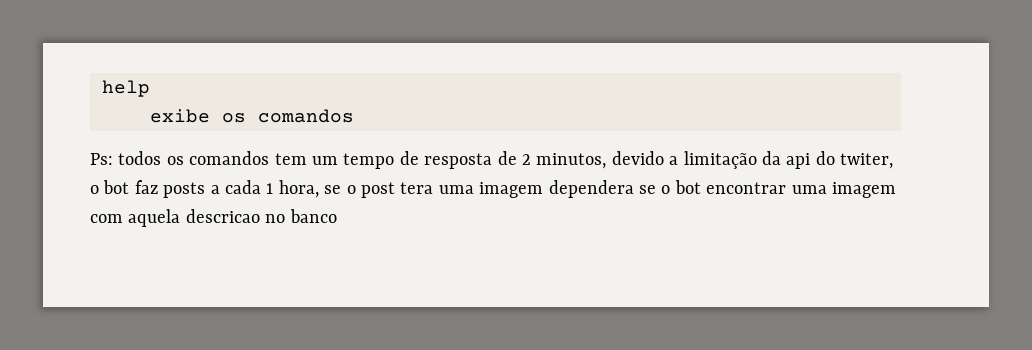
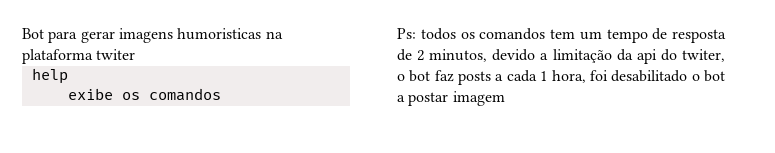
+ Bot para gerar imagens humoristicas na plataforma twiter
- Ps: todos os comandos tem um tempo de resposta de 2 minutos, devido a limitação da api do twiter, o bot faz posts a cada 1 hora, se o post tera uma imagem dependera se o bot encontrar uma imagem com aquela descricao no banco
+ Ps: todos os comandos tem um tempo de resposta de 2 minutos, devido a limitação da api do twiter, o bot faz posts a cada 1 hora, foi desabilitado o bot a postar imagem

